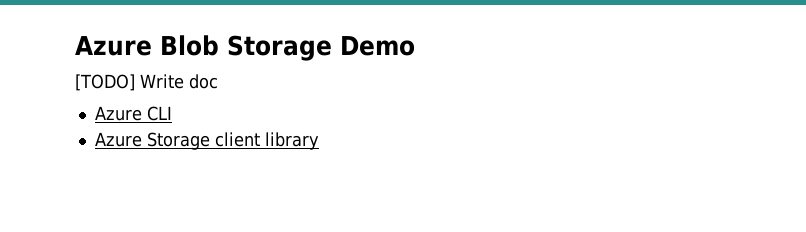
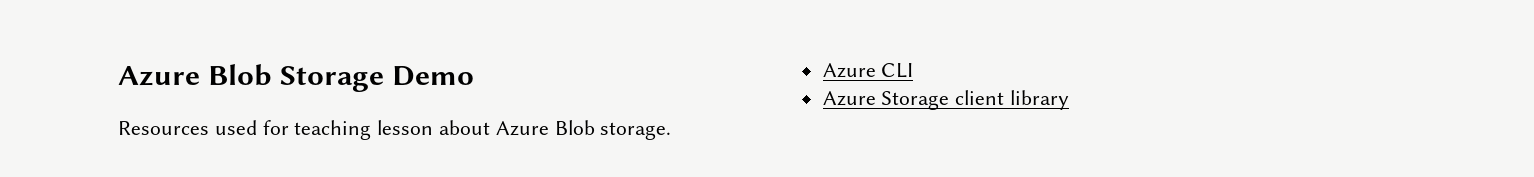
- [TODO] Write doc
+ Resources used for teaching lesson about Azure Blob storage.

